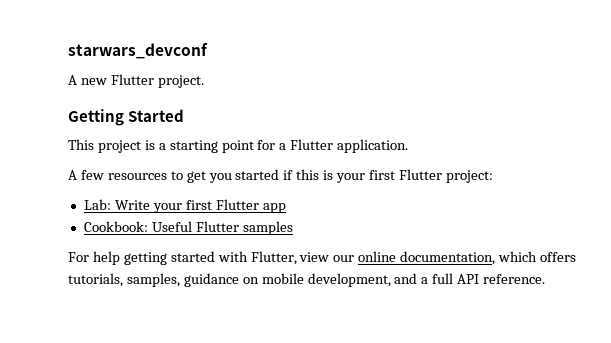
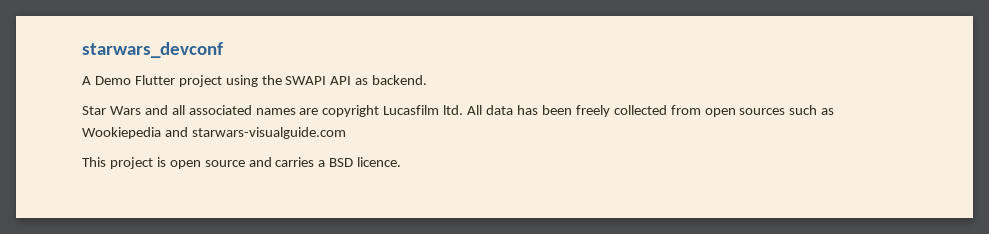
- A new Flutter project.
- Getting Started
- This project is a starting point for a Flutter application.
- A few resources to get you started if this is your first Flutter project:
- Lab: Write your first Flutter app
- Cookbook: Useful Flutter samples
- For help getting started with Flutter, view our online documentation, which offers tutorials, samples, guidance on mobile development, and a full API reference.
+ A Demo Flutter project using the SWAPI API as backend.
+ Star Wars and all associated names are copyright Lucasfilm ltd. All data has been freely collected from open sources such as Wookiepedia and starwars-visualguide.com
+ This project is open source and carries a BSD licence.

